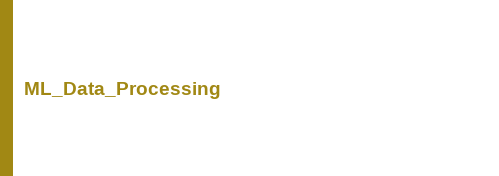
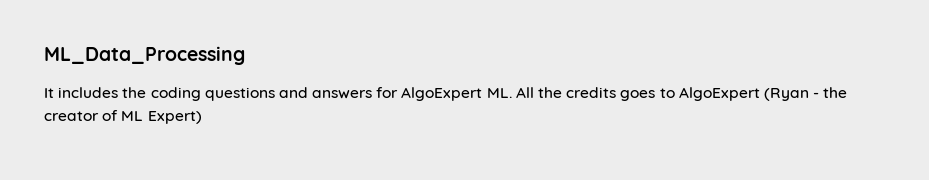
+ It includes the coding questions and answers for AlgoExpert ML. All the credits goes to AlgoExpert (Ryan - the creator of ML Expert)

